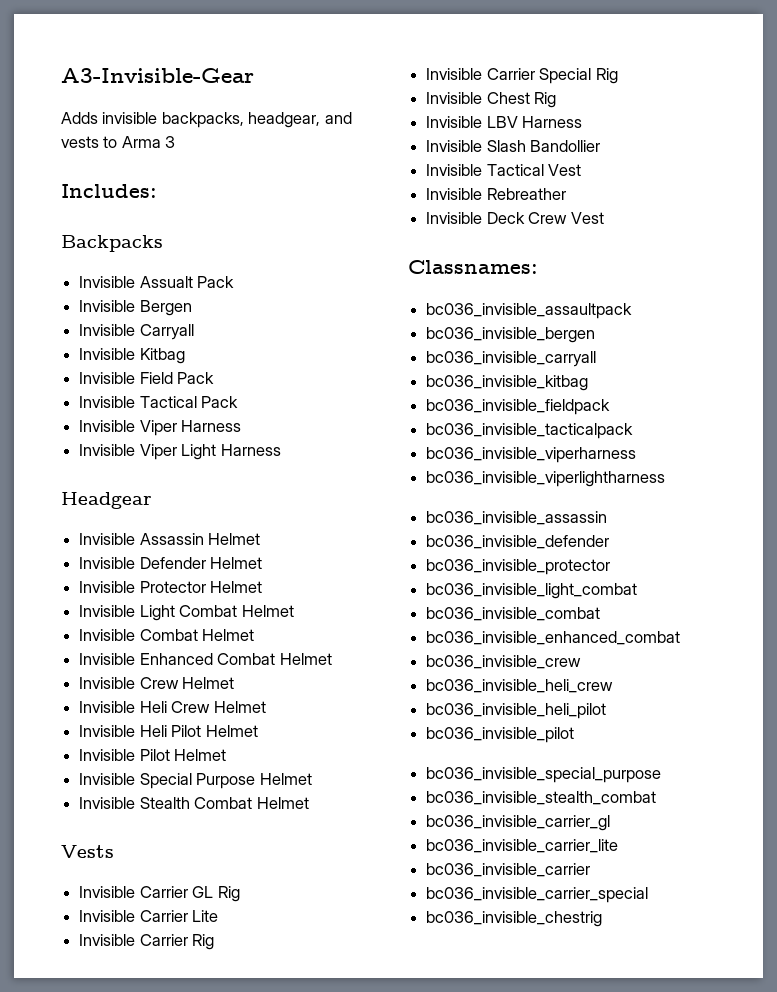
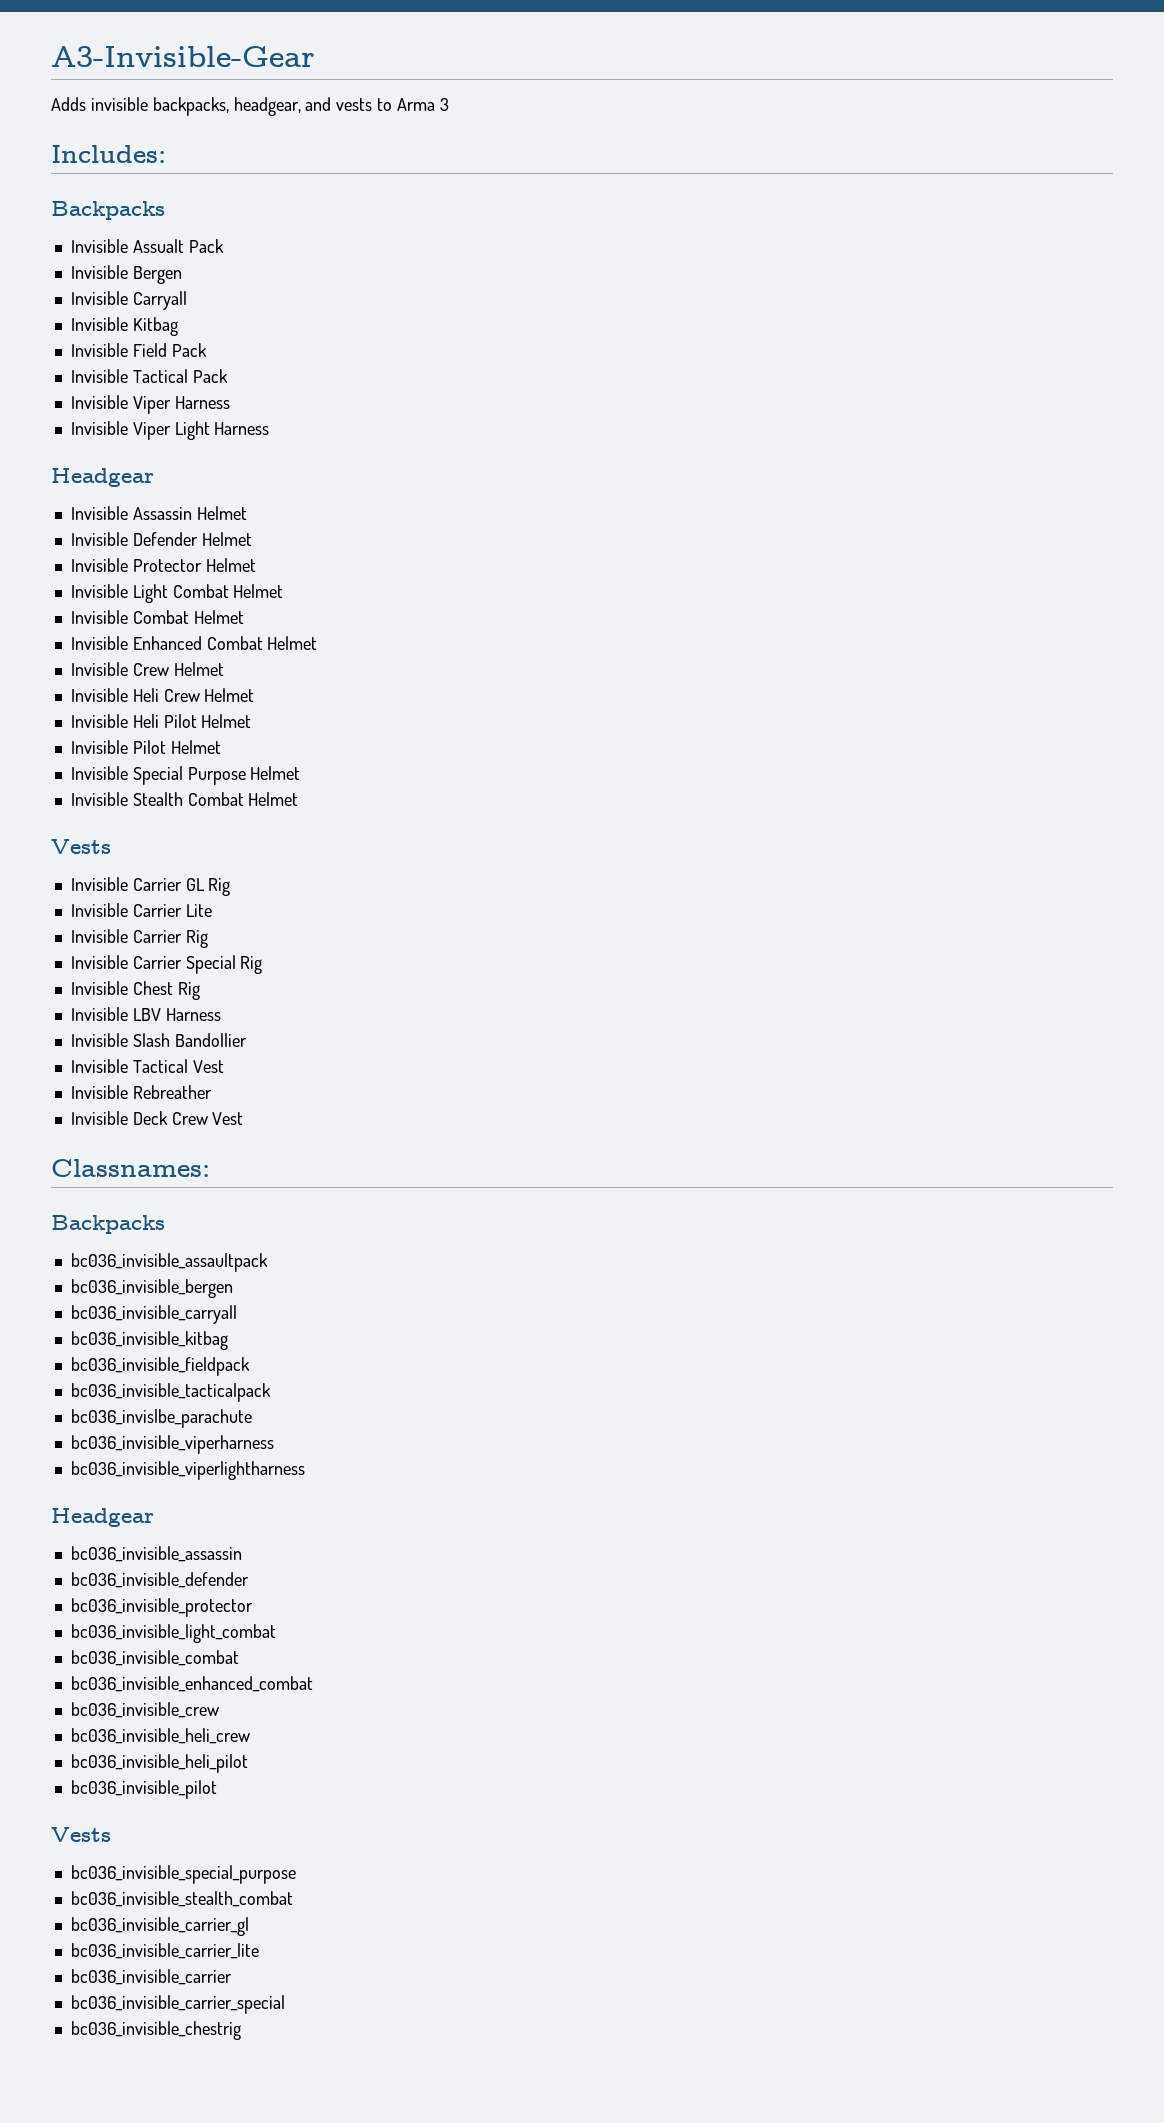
  Classnames:
+ Backpacks
+ bc036_invislbe_parachute
  bc036_invisible_viperlightharness
+ Headgear
  bc036_invisible_pilot
+ Vests

